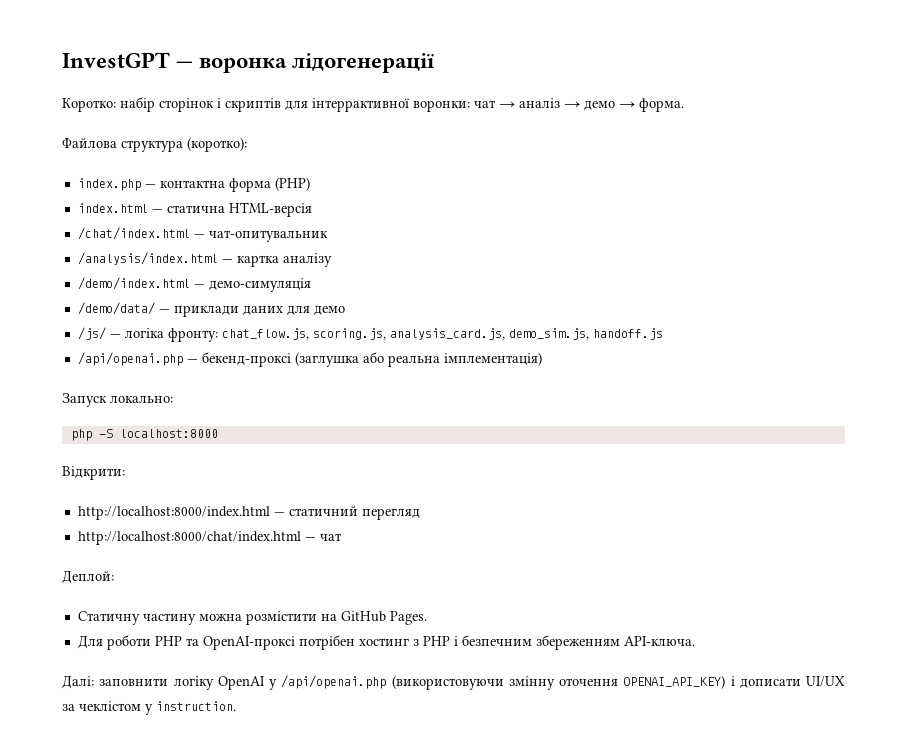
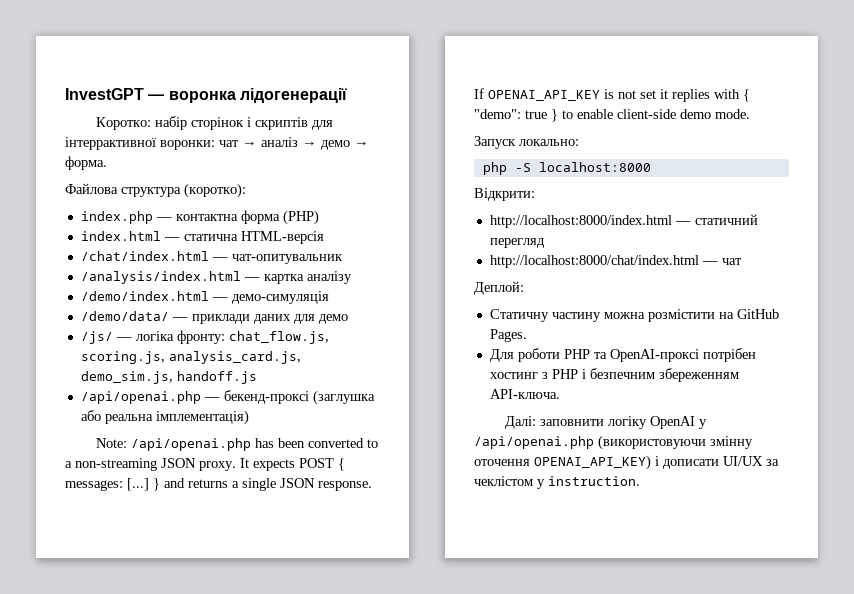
+ Note: /api/openai.php has been converted to a non-streaming JSON proxy. It expects POST { messages: [...] } and returns a single JSON response. If OPENAI_API_KEY is not set it replies with { "demo": true } to enable client-side demo mode.

